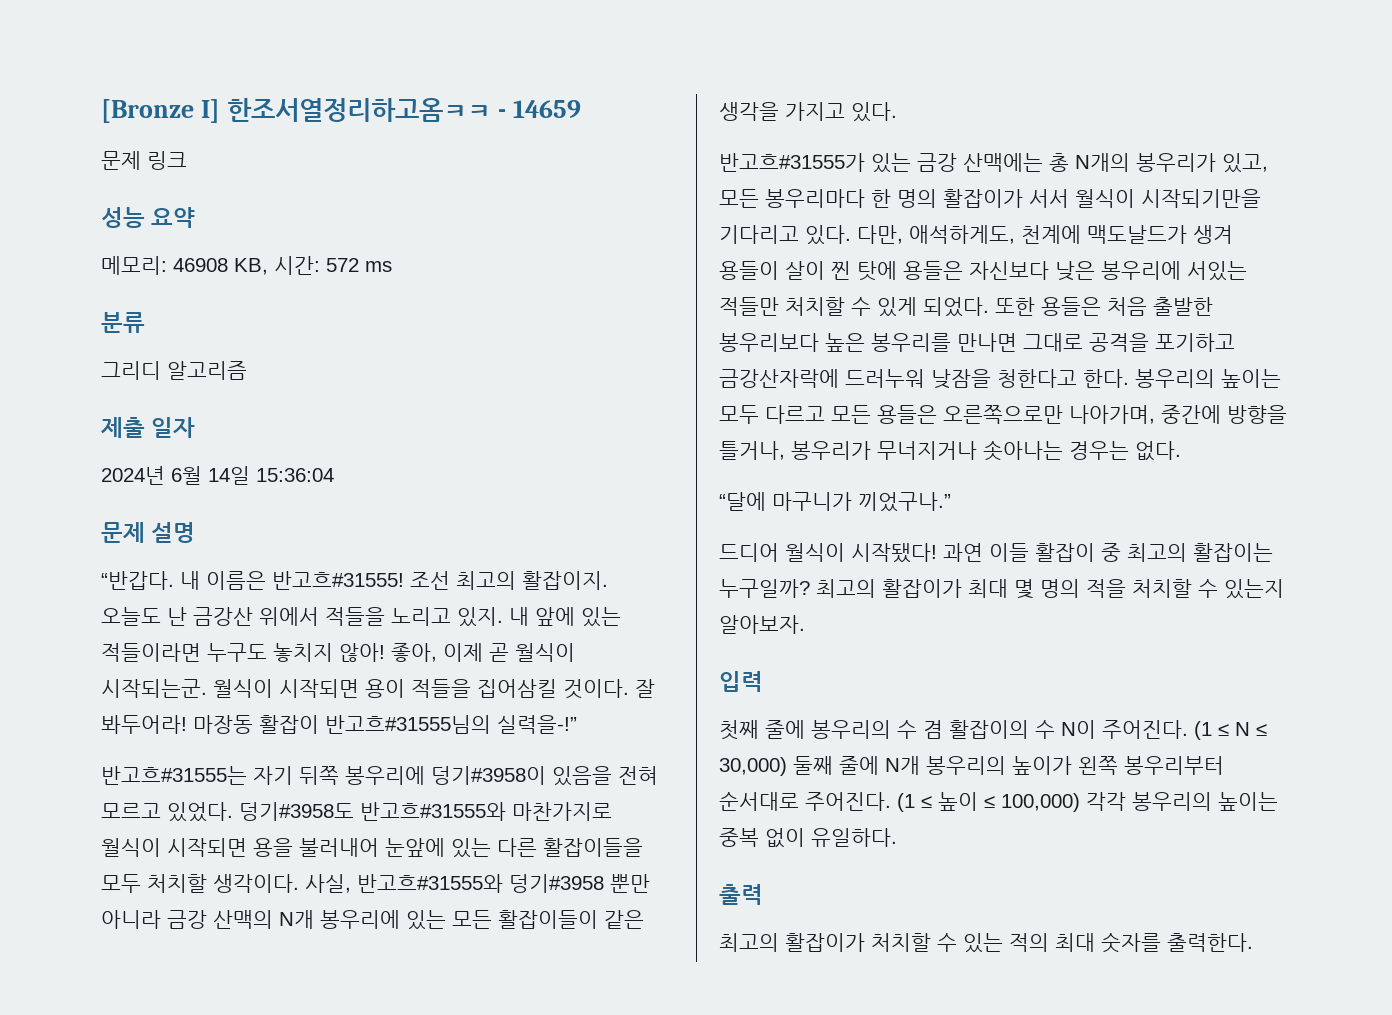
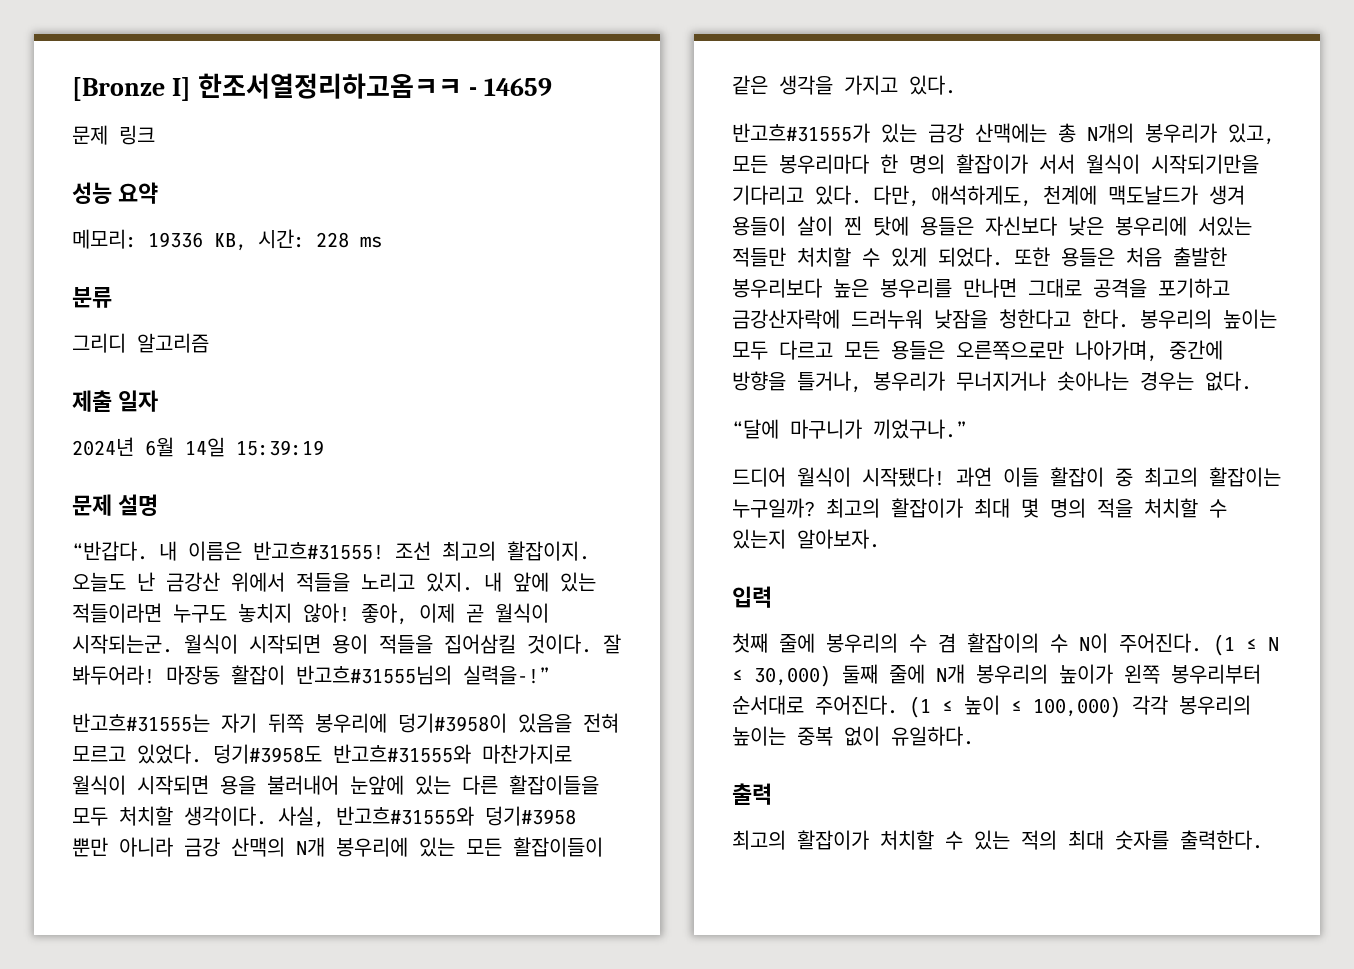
- 메모리: 46908 KB, 시간: 572 ms
+ 메모리: 19336 KB, 시간: 228 ms
- 2024년 6월 14일 15:36:04
+ 2024년 6월 14일 15:39:19

